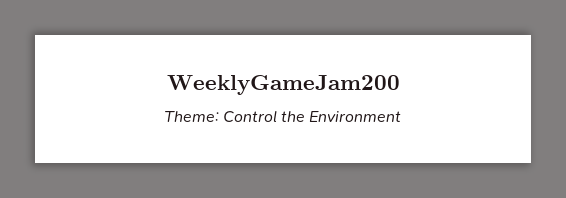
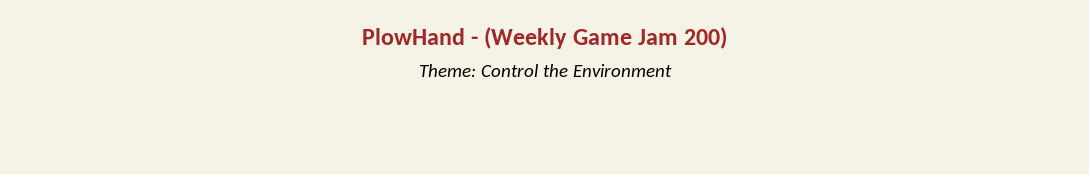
- WeeklyGameJam200
+ PlowHand - (Weekly Game Jam 200)

